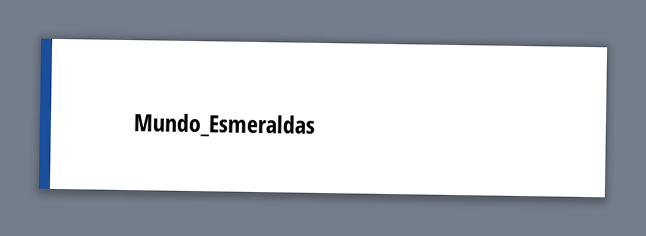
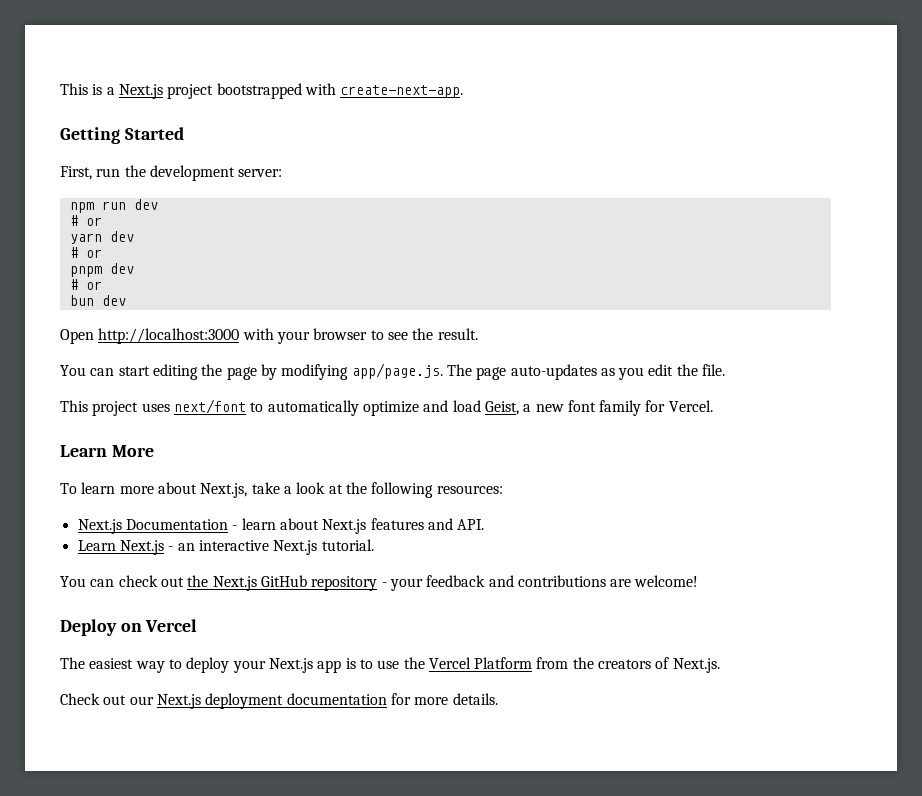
- Mundo_Esmeraldas
+ This is a Next.js project bootstrapped with create-next-app.
+ Getting Started
+ First, run the development server:
+ npm run dev
+ # or
+ yarn dev
+ # or
+ pnpm dev
+ # or
+ bun dev
+ Open http://localhost:3000 with your browser to see the result.
+ You can start editing the page by modifying app/page.js. The page auto-updates as you edit the file.
+ This project uses next/font to automatically optimize and load Geist, a new font family for Vercel.
+ Learn More
+ To learn more about Next.js, take a look at the following resources:
+ Next.js Documentation - learn about Next.js features and API.
+ Learn Next.js - an interactive Next.js tutorial.
+ You can check out the Next.js GitHub repository - your feedback and contributions are welcome!
+ Deploy on Vercel
+ The easiest way to deploy your Next.js app is to use the Vercel Platform from the creators of Next.js.
+ Check out our Next.js deployment documentation for more details.

